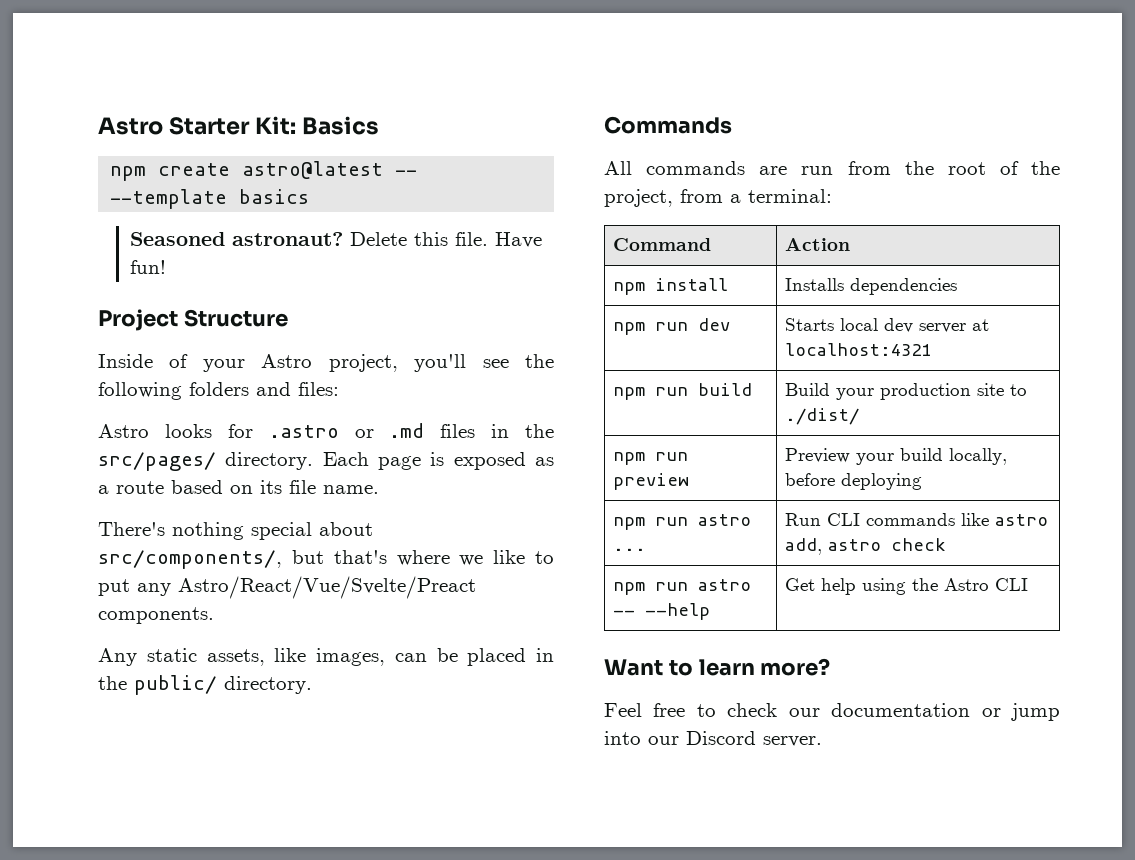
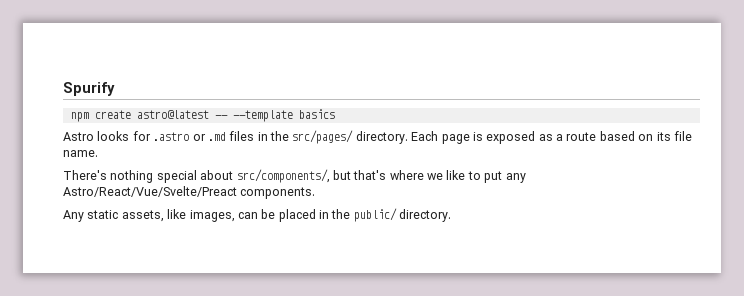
- Astro Starter Kit: Basics
+ Spurify
- Seasoned astronaut? Delete this file. Have fun!
- Project Structure
- Inside of your Astro project, you'll see the following folders and files:
- Commands
- All commands are run from the root of the project, from a terminal:
- Command | Action
- npm install | Installs dependencies
- npm run dev | Starts local dev server at localhost:4321
- npm run build | Build your production site to ./dist/
- npm run preview | Preview your build locally, before deploying
- npm run astro ... | Run CLI commands like astro add, astro check
- npm run astro -- --help | Get help using the Astro CLI
- Want to learn more?
- Feel free to check our documentation or jump into our Discord server.

